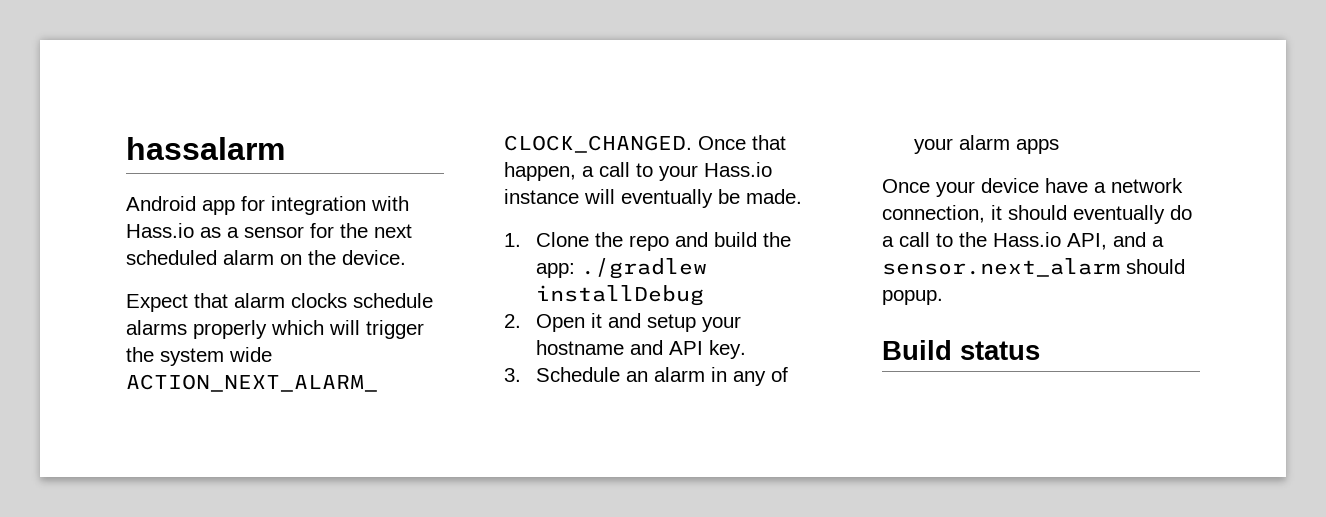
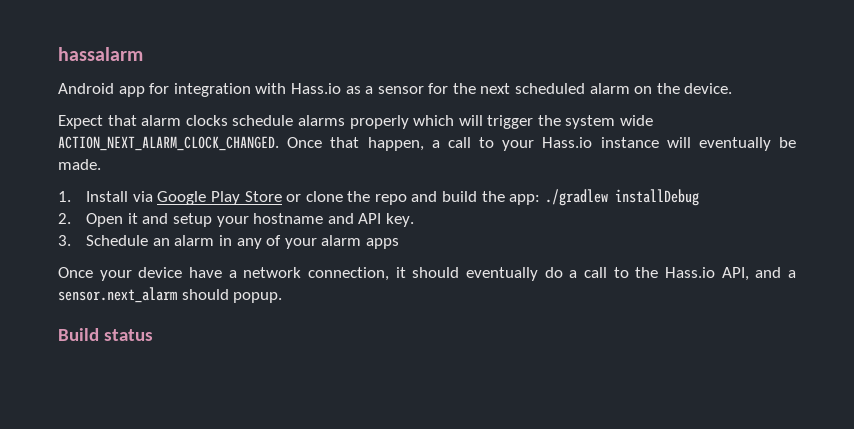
- 1. Clone the repo and build the app: ./gradlew installDebug
+ 1. Install via Google Play Store or clone the repo and build the app: ./gradlew installDebug

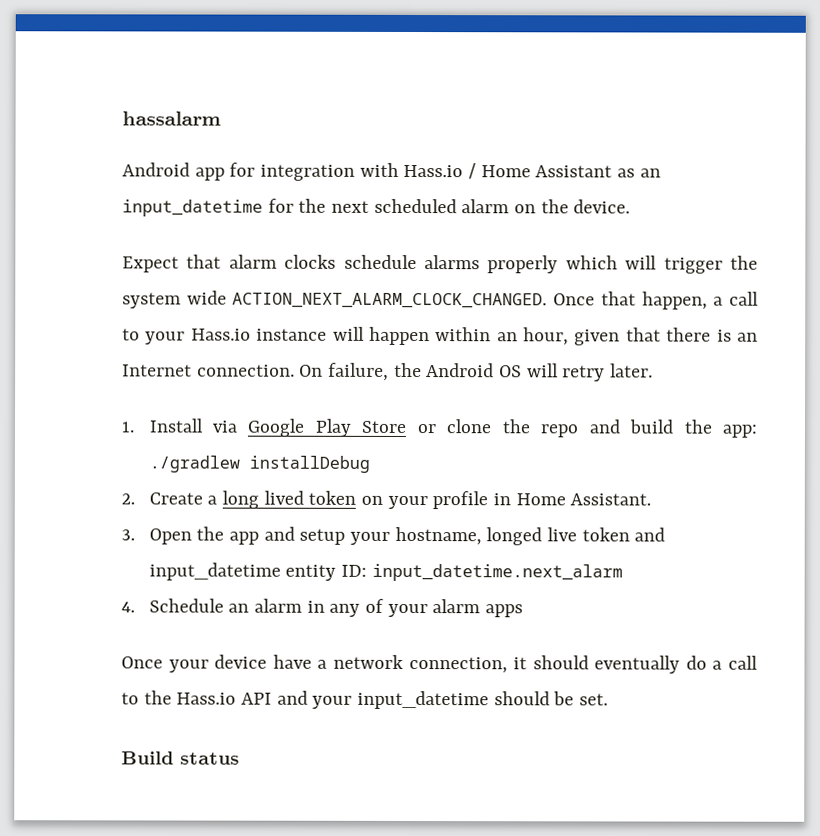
- Android app for integration with Hass.io as a sensor for the next scheduled alarm on the device.
+ Android app for integration with Hass.io / Home Assistant as an input_datetime for the next scheduled alarm on the device.
- Once that happen, a call to your Hass.io instance will eventually be made.
+ Once that happen, a call to your Hass.io instance will happen within an hour, given that there is an Internet connection. On failure, the Android OS will retry later.
- 2. Open it and setup your hostname and API key.
- 3. Schedule an alarm in any of your alarm apps
+ 2. Create a long lived token on your profile in Home Assistant.
+ 3. Open the app and setup your hostname, longed live token and input_datetime entity ID: input_datetime.next_alarm
+ 4. Schedule an alarm in any of your alarm apps
- Once your device have a network connection, it should eventually do a call to the Hass.io API, and a sensor.next_alarm should popup.
+ Once your device have a network connection, it should eventually do a call to the Hass.io API and your input_datetime should be set.

